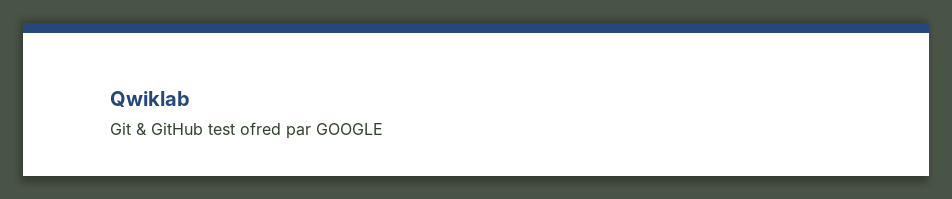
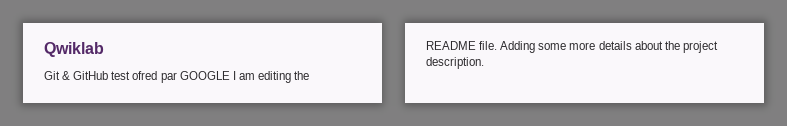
- Git & GitHub test ofred par GOOGLE
+ Git & GitHub test ofred par GOOGLE I am editing the README file. Adding some more details about the project description.

